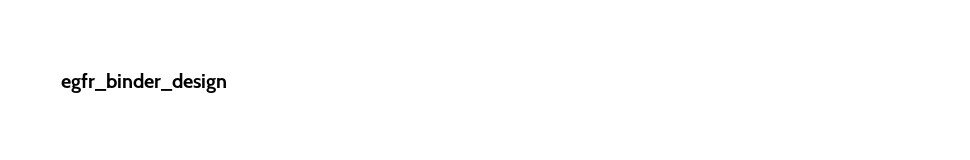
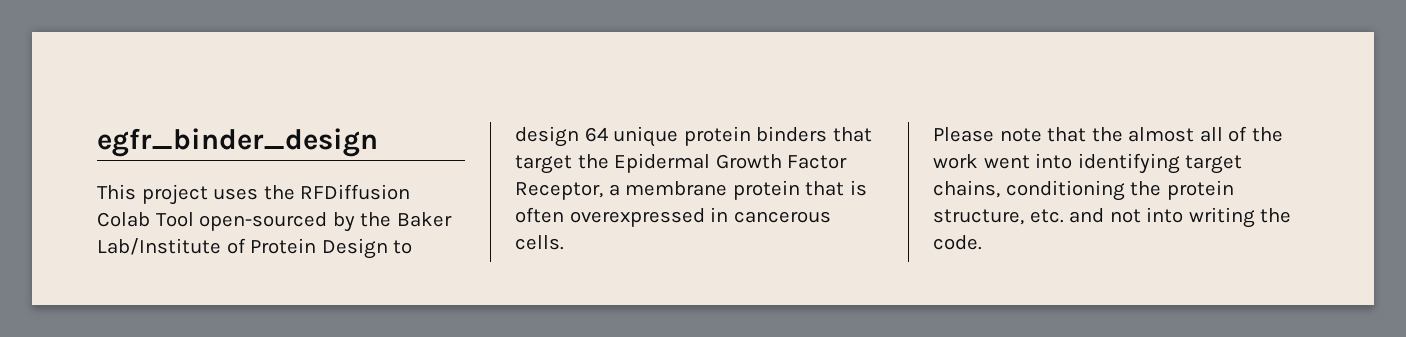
+ This project uses the RFDiffusion Colab Tool open-sourced by the Baker Lab/Institute of Protein Design to design 64 unique protein binders that target the Epidermal Growth Factor Receptor, a membrane protein that is often overexpressed in cancerous cells.
+ Please note that the almost all of the work went into identifying target chains, conditioning the protein structure, etc. and not into writing the code.

